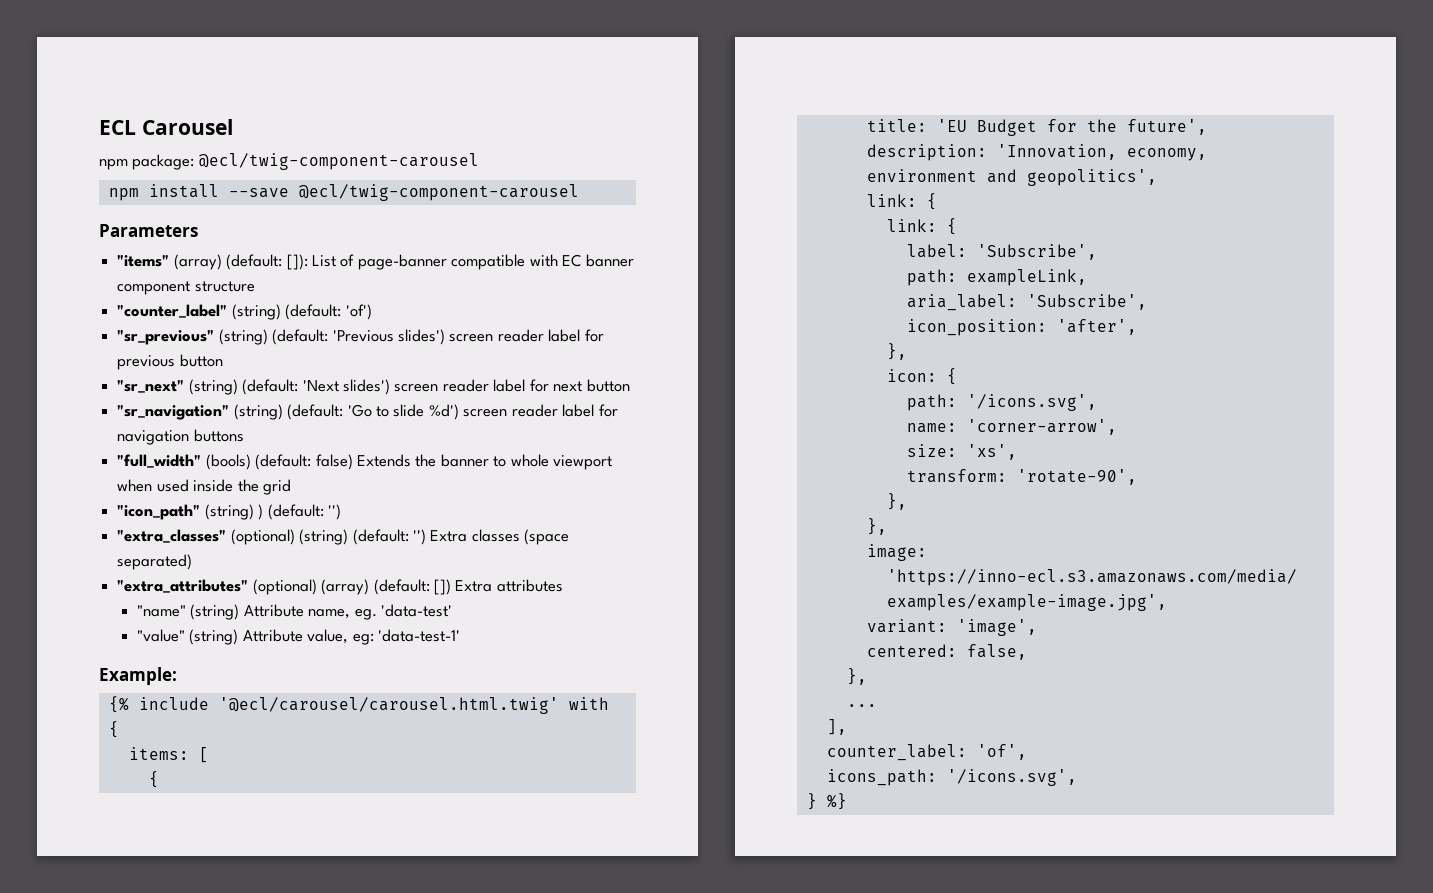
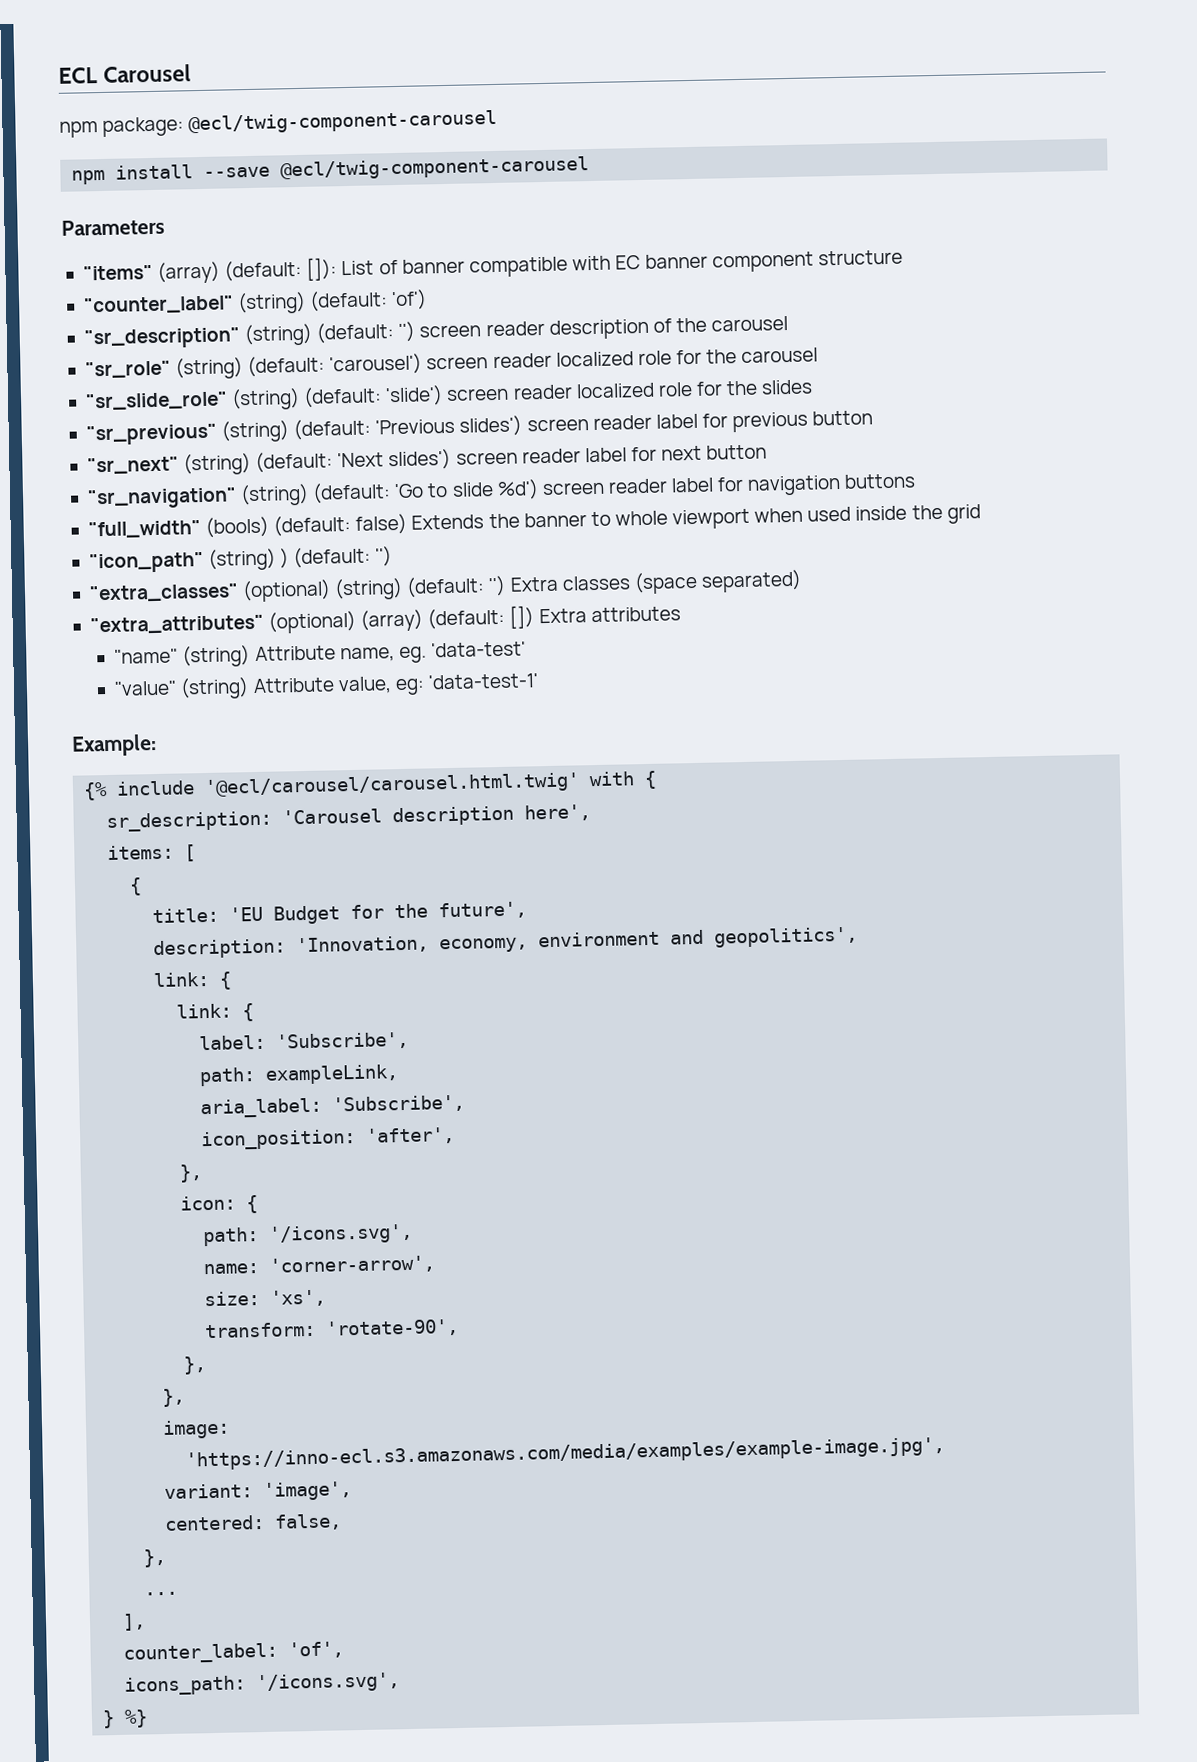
- "items" (array) (default: []): List of page-banner compatible with EC banner component structure
+ "items" (array) (default: []): List of banner compatible with EC banner component structure
+ "sr_description" (string) (default: '') screen reader description of the carousel
+ "sr_role" (string) (default: 'carousel') screen reader localized role for the carousel
+ "sr_slide_role" (string) (default: 'slide') screen reader localized role for the slides
+ sr_description: 'Carousel description here',

